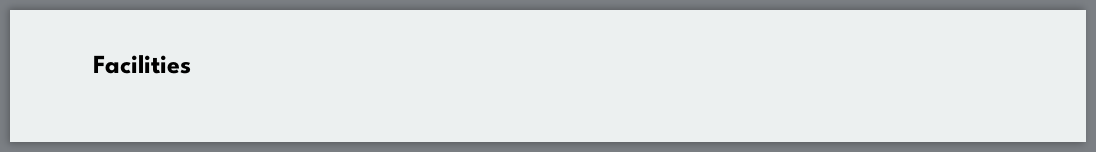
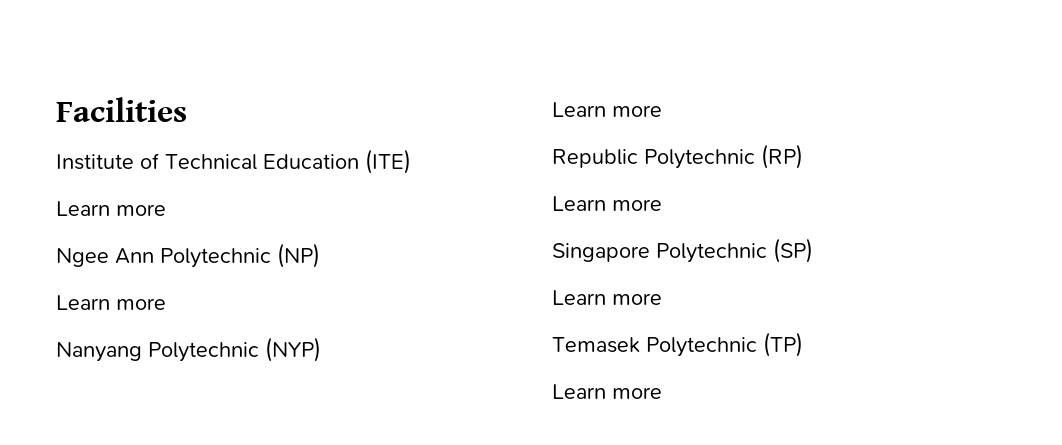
+ Institute of Technical Education (ITE)
+ Learn more
+ Ngee Ann Polytechnic (NP)
+ Learn more
+ Nanyang Polytechnic (NYP)
+ Learn more
+ Republic Polytechnic (RP)
+ Learn more
+ Singapore Polytechnic (SP)
+ Learn more
+ Temasek Polytechnic (TP)
+ Learn more

